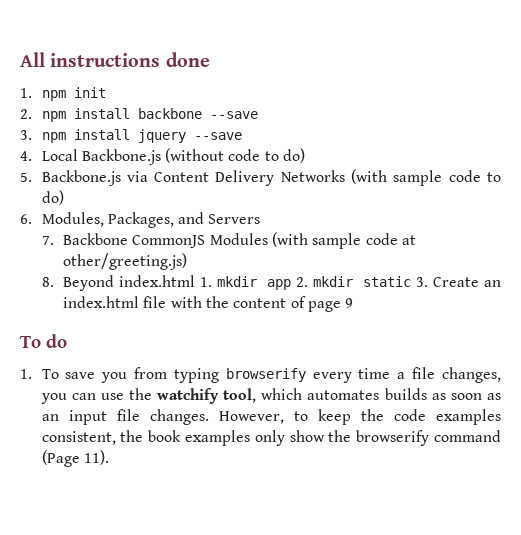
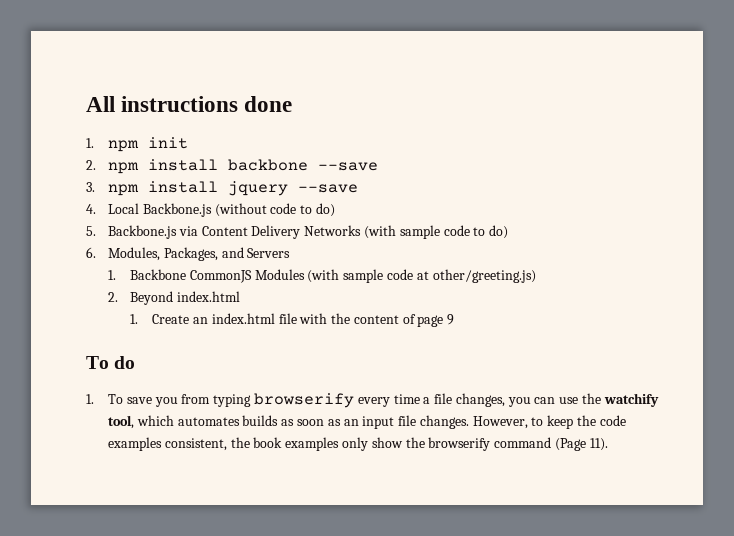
- 7. Backbone CommonJS Modules (with sample code at other/greeting.js)
+ 1. Backbone CommonJS Modules (with sample code at other/greeting.js)
- 8. Beyond index.html 1. mkdir app 2. mkdir static 3. Create an index.html file with the content of page 9
+ 2. Beyond index.html
+ 1. Create an index.html file with the content of page 9

